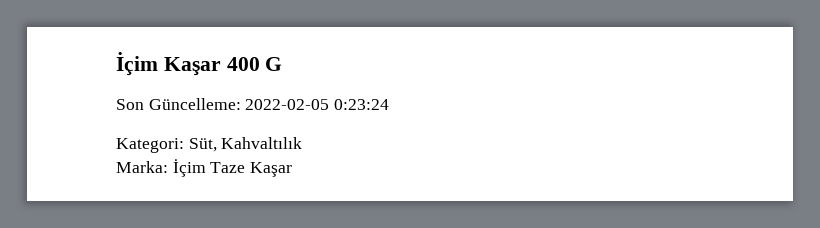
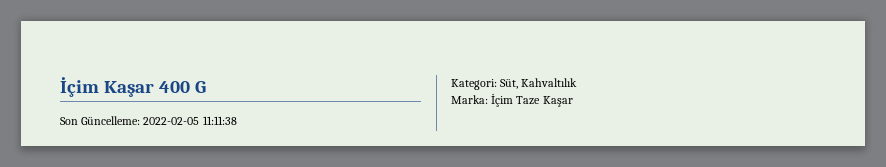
- Son Güncelleme: 2022-02-05 0:23:24
+ Son Güncelleme: 2022-02-05 11:11:38

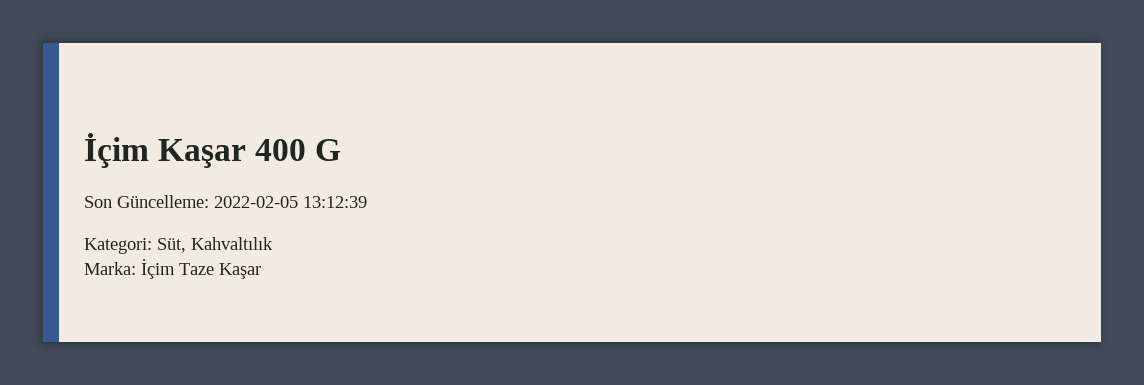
- Son Güncelleme: 2022-02-05 11:11:38
+ Son Güncelleme: 2022-02-05 13:12:39

